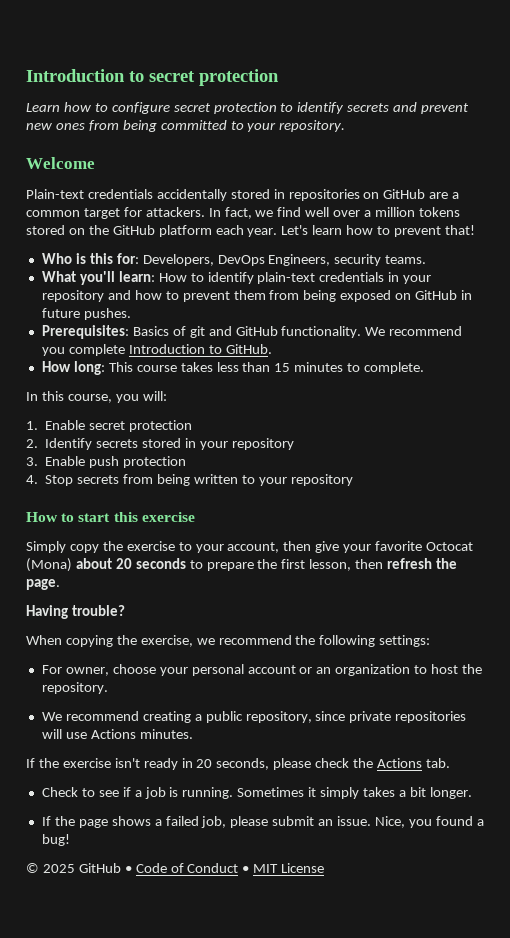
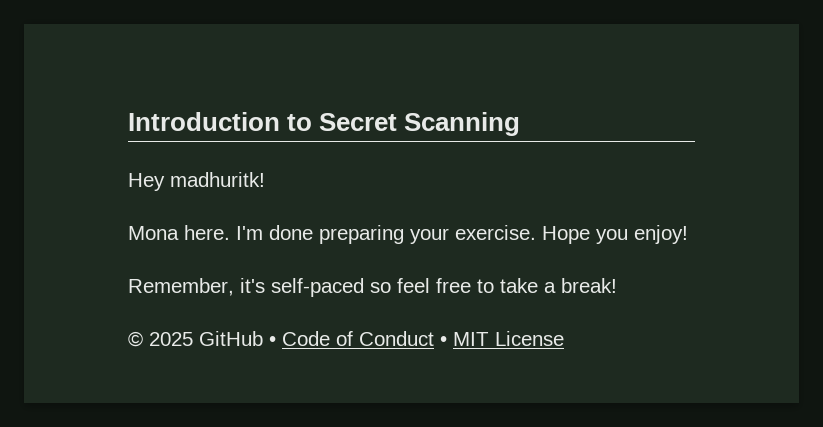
- Introduction to secret protection
- Learn how to configure secret protection to identify secrets and prevent new ones from being committed to your repository.
- Welcome
- Plain-text credentials accidentally stored in repositories on GitHub are a common target for attackers. In fact, we find well over a million tokens stored on the GitHub platform each year. Let's learn how to prevent that!
- Who is this for: Developers, DevOps Engineers, security teams.
- What you'll learn: How to identify plain-text credentials in your repository and how to prevent them from being exposed on GitHub in future pushes.
- Prerequisites: Basics of git and GitHub functionality. We recommend you complete Introduction to GitHub.
- How long: This course takes less than 15 minutes to complete.
- In this course, you will:
- 1. Enable secret protection
- 2. Identify secrets stored in your repository
- 3. Enable push protection
- 4. Stop secrets from being written to your repository
- How to start this exercise
- Simply copy the exercise to your account, then give your favorite Octocat (Mona) about 20 seconds to prepare the first lesson, then refresh the page.
- Having trouble?
- When copying the exercise, we recommend the following settings:
- For owner, choose your personal account or an organization to host the repository.
- We recommend creating a public repository, since private repositories will use Actions minutes.
- If the exercise isn't ready in 20 seconds, please check the Actions tab.
- Check to see if a job is running. Sometimes it simply takes a bit longer.
- If the page shows a failed job, please submit an issue. Nice, you found a bug!
+ Introduction to Secret Scanning
+ Hey madhuritk!
+ Mona here. I'm done preparing your exercise. Hope you enjoy!
+ Remember, it's self-paced so feel free to take a break!

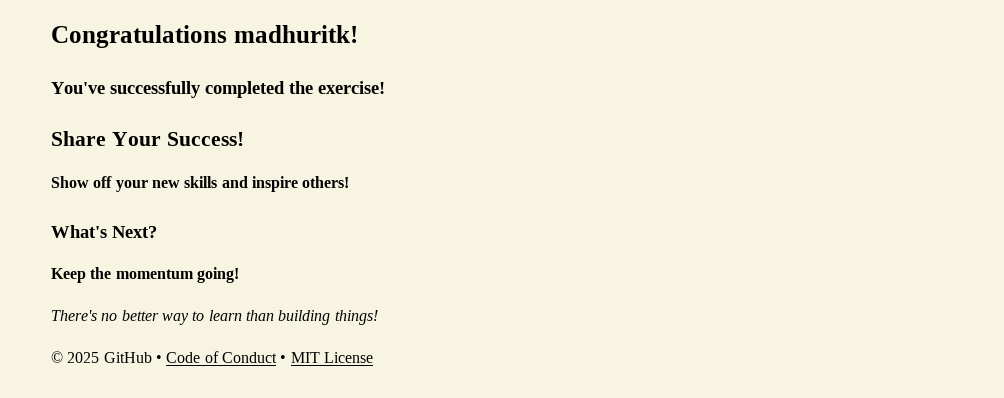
- Introduction to Secret Scanning
- Hey madhuritk!
- Mona here. I'm done preparing your exercise. Hope you enjoy!
- Remember, it's self-paced so feel free to take a break!
+ Congratulations madhuritk!
+ You've successfully completed the exercise!
+ Share Your Success!
+ Show off your new skills and inspire others!
+ What's Next?
+ Keep the momentum going!
+ There's no better way to learn than building things!

